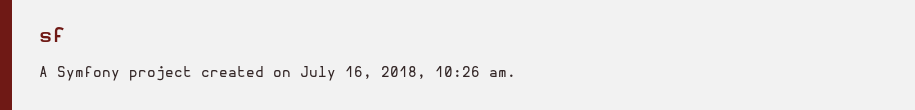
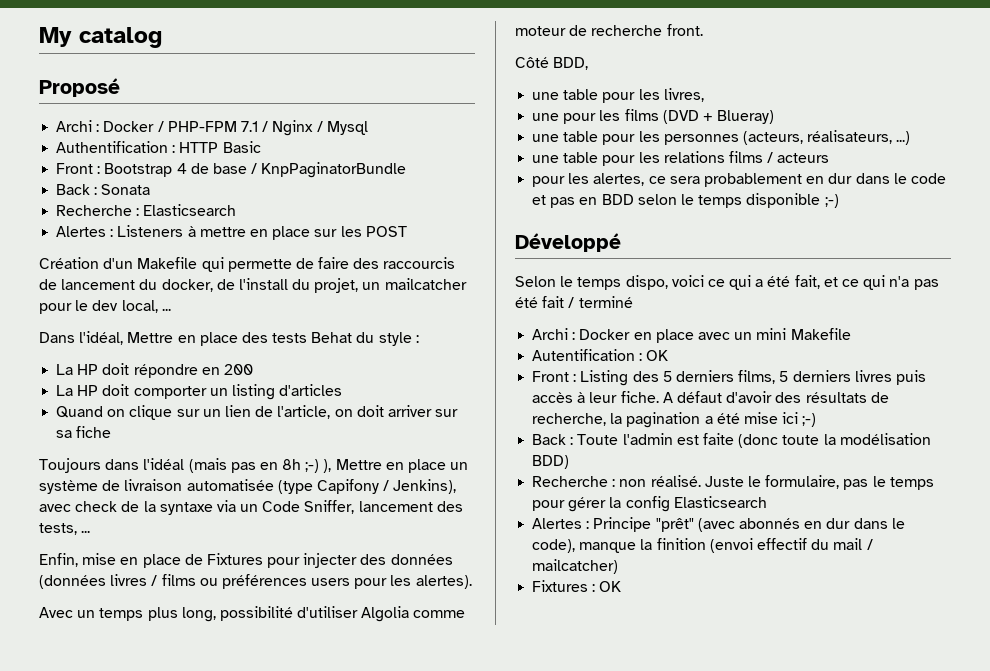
- sf
- A Symfony project created on July 16, 2018, 10:26 am.
+ My catalog
+ Proposé
+ Archi : Docker / PHP-FPM 7.1 / Nginx / Mysql
+ Authentification : HTTP Basic
+ Front : Bootstrap 4 de base / KnpPaginatorBundle
+ Back : Sonata
+ Recherche : Elasticsearch
+ Alertes : Listeners à mettre en place sur les POST
+ Création d'un Makefile qui permette de faire des raccourcis de lancement du docker, de l'install du projet, un mailcatcher pour le dev local, ...
+ Dans l'idéal, Mettre en place des tests Behat du style :
+ La HP doit répondre en 200
+ La HP doit comporter un listing d'articles
+ Quand on clique sur un lien de l'article, on doit arriver sur sa fiche
+ Toujours dans l'idéal (mais pas en 8h ;-) ), Mettre en place un système de livraison automatisée (type Capifony / Jenkins), avec check de la syntaxe via un Code Sniffer, lancement des tests, ...
+ Enfin, mise en place de Fixtures pour injecter des données (données livres / films ou préférences users pour les alertes).
+ Avec un temps plus long, possibilité d'utiliser Algolia comme moteur de recherche front.
+ Côté BDD,
+ une table pour les livres,
+ une pour les films (DVD + Blueray)
+ une table pour les personnes (acteurs, réalisateurs, ...)
+ une table pour les relations films / acteurs
+ pour les alertes, ce sera probablement en dur dans le code et pas en BDD selon le temps disponible ;-)
+ Développé
+ Selon le temps dispo, voici ce qui a été fait, et ce qui n'a pas été fait / terminé
+ Archi : Docker en place avec un mini Makefile
+ Autentification : OK
+ Front : Listing des 5 derniers films, 5 derniers livres puis accès à leur fiche. A défaut d'avoir des résultats de recherche, la pagination a été mise ici ;-)
+ Back : Toute l'admin est faite (donc toute la modélisation BDD)
+ Recherche : non réalisé. Juste le formulaire, pas le temps pour gérer la config Elasticsearch
+ Alertes : Principe "prêt" (avec abonnés en dur dans le code), manque la finition (envoi effectif du mail / mailcatcher)
+ Fixtures : OK

